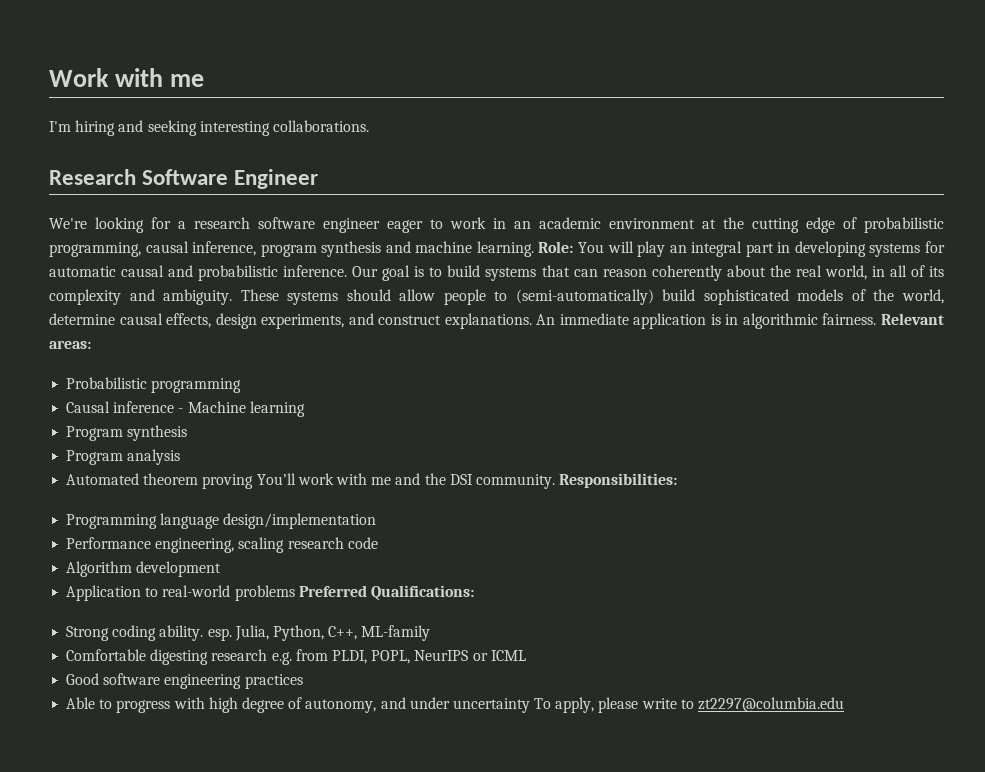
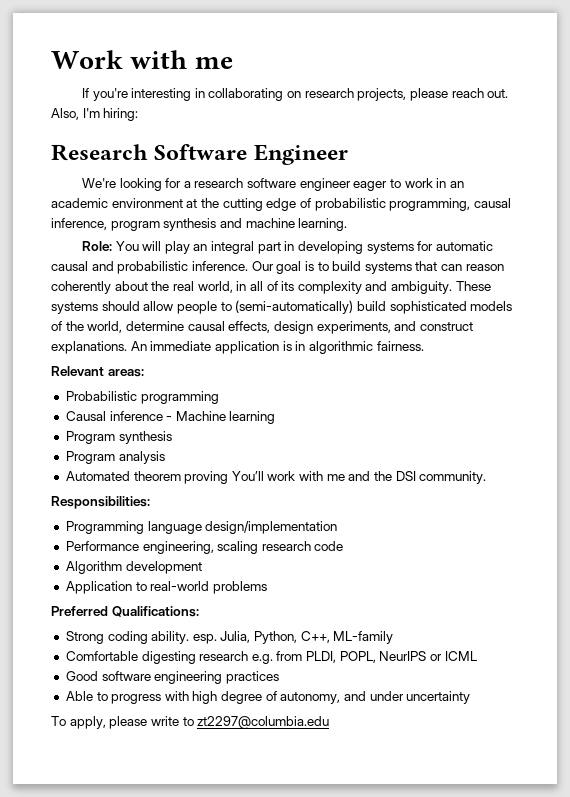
- I'm hiring and seeking interesting collaborations.
+ If you're interesting in collaborating on research projects, please reach out. Also, I'm hiring:
- We're looking for a research software engineer eager to work in an academic environment at the cutting edge of probabilistic programming, causal inference, program synthesis and machine learning. Role: You will play an integral part in developing systems for automatic causal and probabilistic inference.
+ We're looking for a research software engineer eager to work in an academic environment at the cutting edge of probabilistic programming, causal inference, program synthesis and machine learning.
+ Role: You will play an integral part in developing systems for automatic causal and probabilistic inference.
- An immediate application is in algorithmic fairness. Relevant areas:
+ An immediate application is in algorithmic fairness.
+ Relevant areas:
- Automated theorem proving You’ll work with me and the DSI community. Responsibilities:
+ Automated theorem proving You’ll work with me and the DSI community.
+ Responsibilities:
- Application to real-world problems Preferred Qualifications:
+ Application to real-world problems
+ Preferred Qualifications:
- Able to progress with high degree of autonomy, and under uncertainty To apply, please write to zt2297@columbia.edu
+ Able to progress with high degree of autonomy, and under uncertainty
+ To apply, please write to zt2297@columbia.edu

